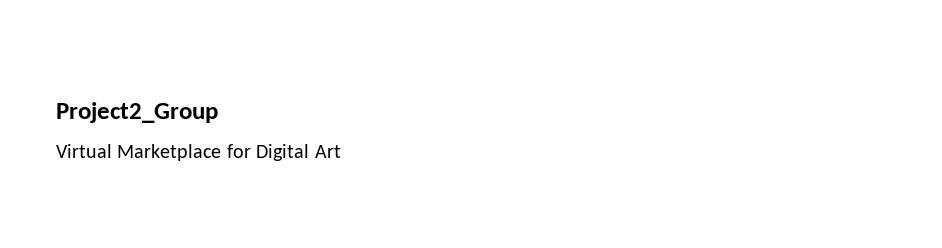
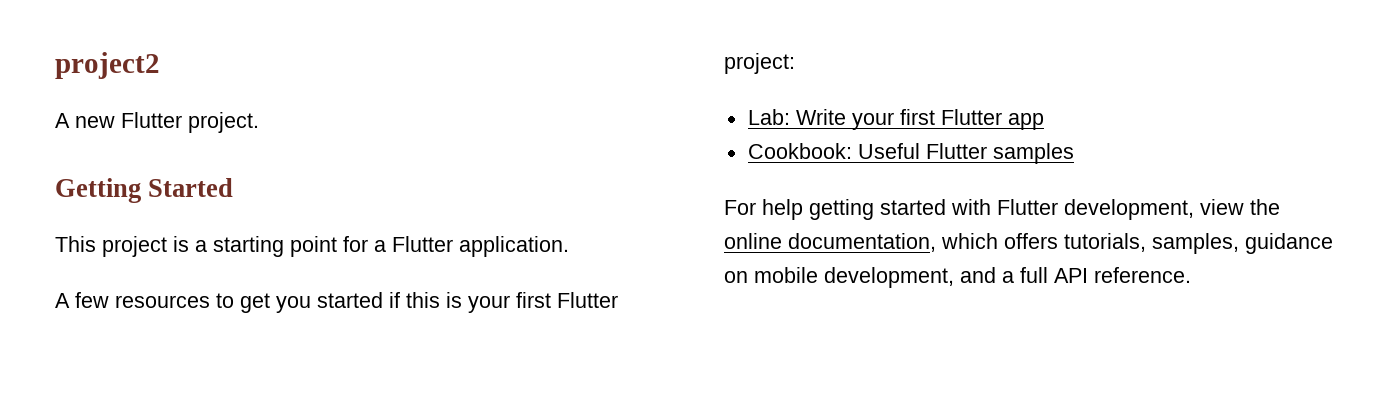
- Project2_Group
- Virtual Marketplace for Digital Art
+ project2
+ A new Flutter project.
+ Getting Started
+ This project is a starting point for a Flutter application.
+ A few resources to get you started if this is your first Flutter project:
+ Lab: Write your first Flutter app
+ Cookbook: Useful Flutter samples
+ For help getting started with Flutter development, view the online documentation, which offers tutorials, samples, guidance on mobile development, and a full API reference.

